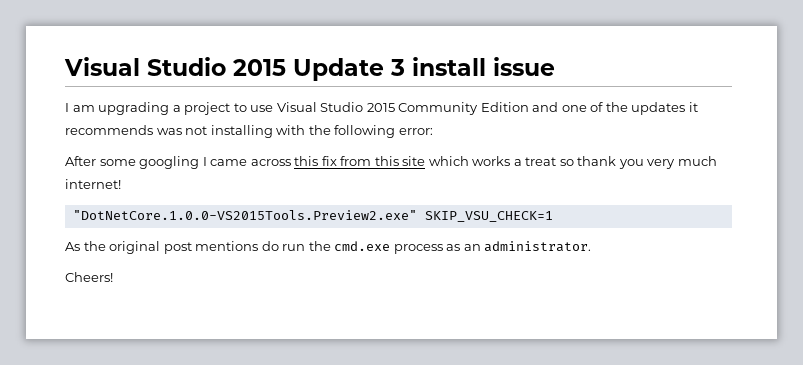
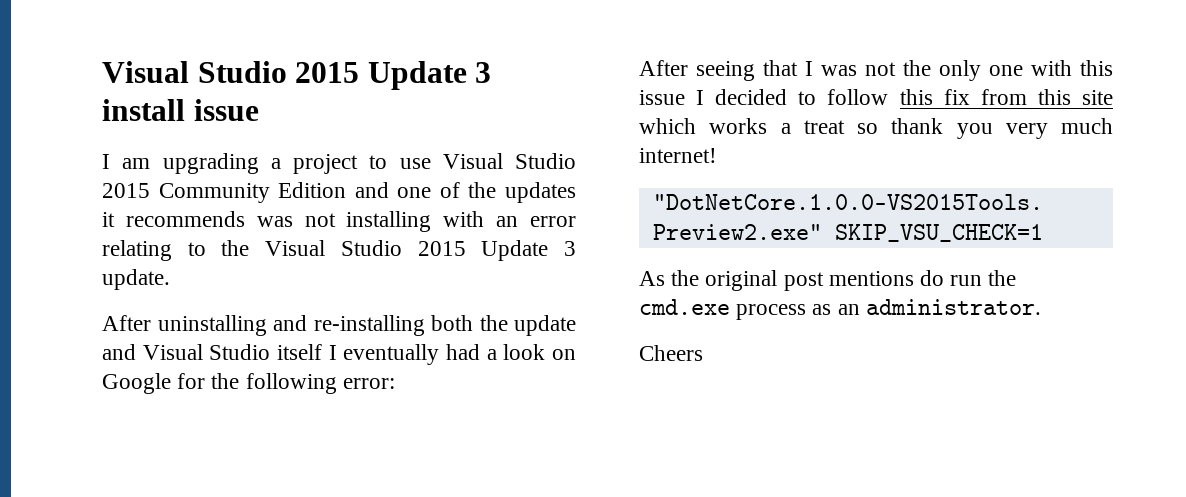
- I am upgrading a project to use Visual Studio 2015 Community Edition and one of the updates it recommends was not installing with the following error:
- After some googling I came across this fix from this site which works a treat so thank you very much internet!
+ I am upgrading a project to use Visual Studio 2015 Community Edition and one of the updates it recommends was not installing with an error relating to the Visual Studio 2015 Update 3 update.
+ After uninstalling and re-installing both the update and Visual Studio itself I eventually had a look on Google for the following error:
+ After seeing that I was not the only one with this issue I decided to follow this fix from this site which works a treat so thank you very much internet!
- Cheers!
+ Cheers

